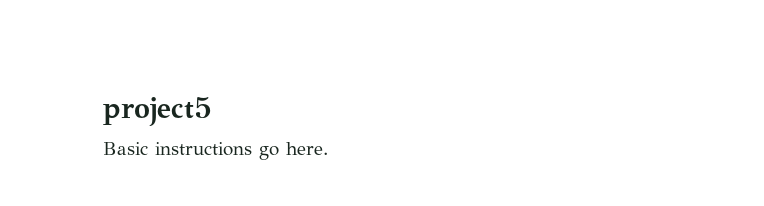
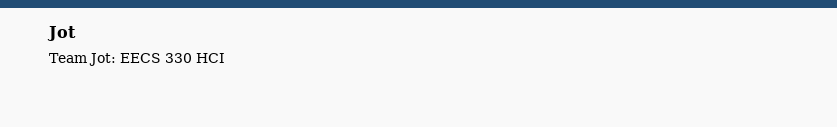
- project5
- Basic instructions go here.
+ Jot
+ Team Jot: EECS 330 HCI

